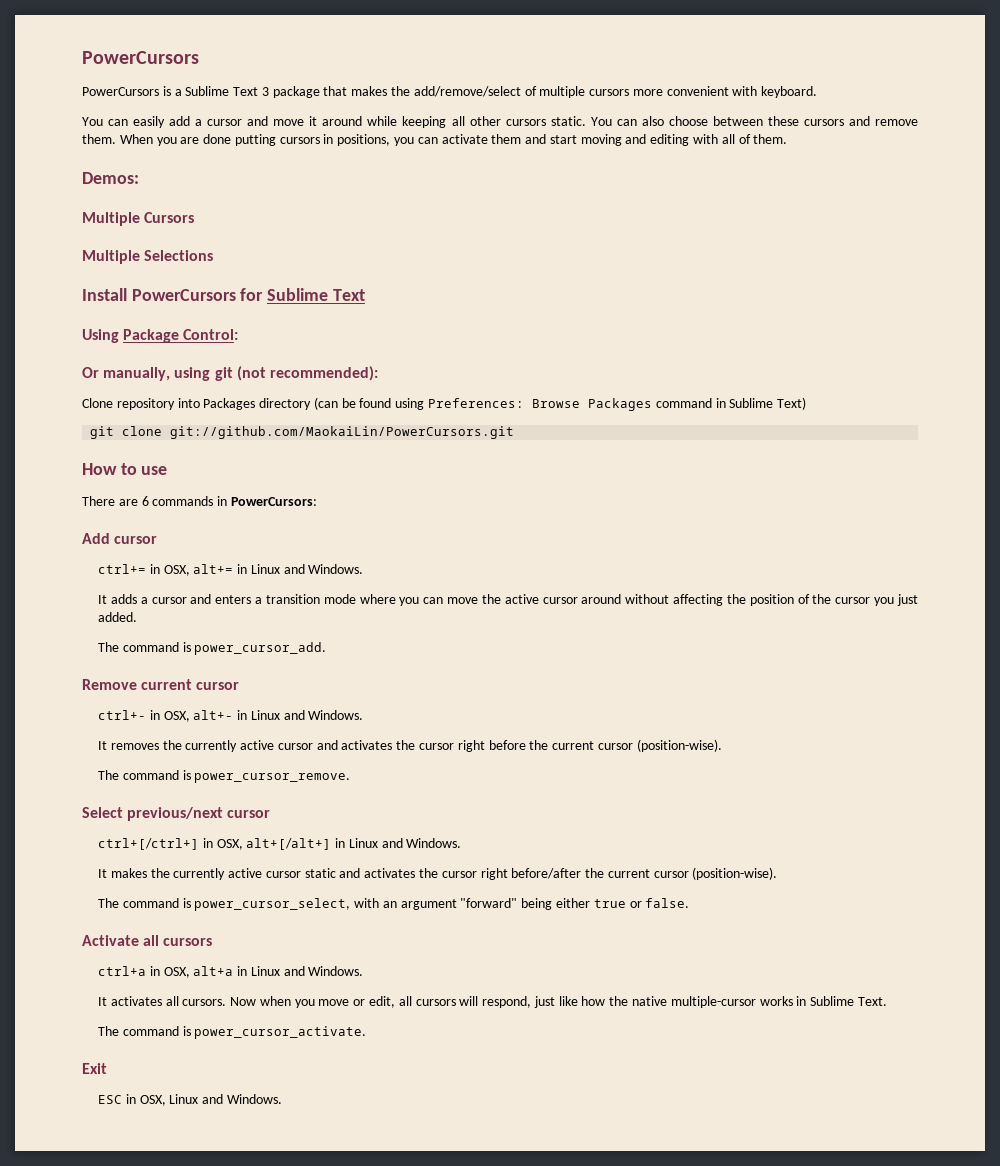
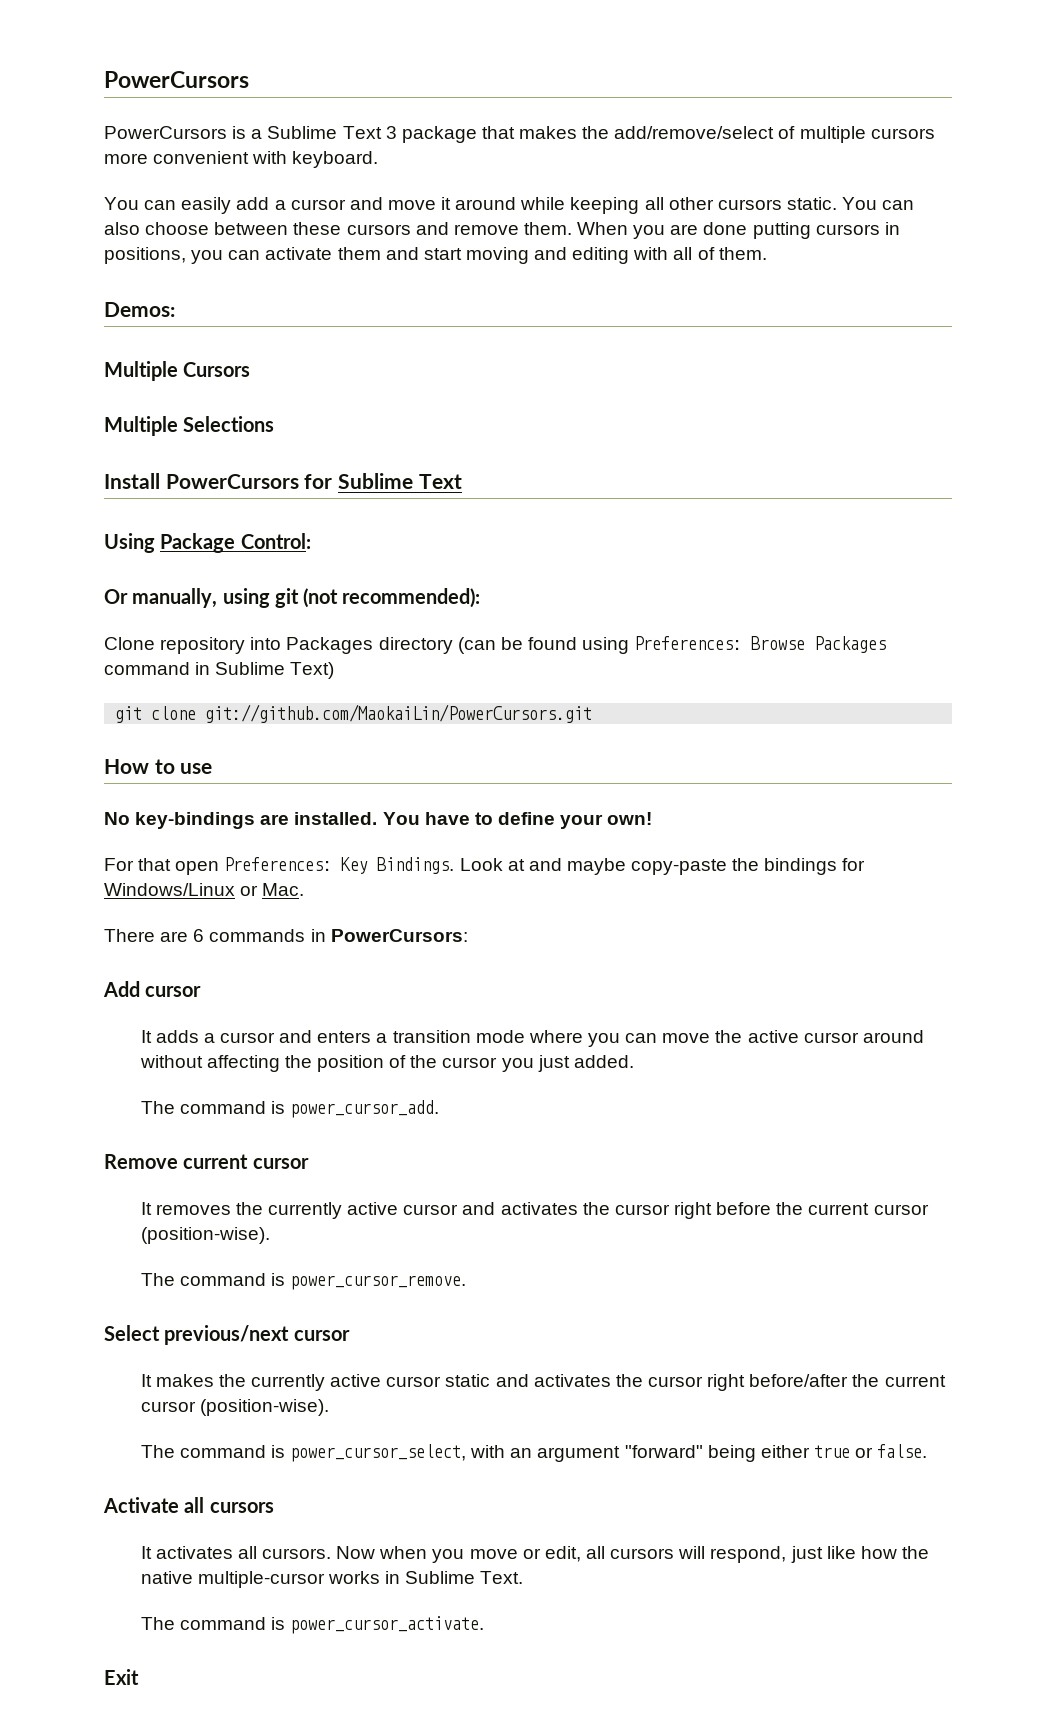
+ No key-bindings are installed. You have to define your own!
+ For that open Preferences: Key Bindings. Look at and maybe copy-paste the bindings for Windows/Linux or Mac.
- ctrl+= in OSX, alt+= in Linux and Windows.
- ctrl+- in OSX, alt+- in Linux and Windows.
- ctrl+[/ctrl+] in OSX, alt+[/alt+] in Linux and Windows.
- ctrl+a in OSX, alt+a in Linux and Windows.
- ESC in OSX, Linux and Windows.

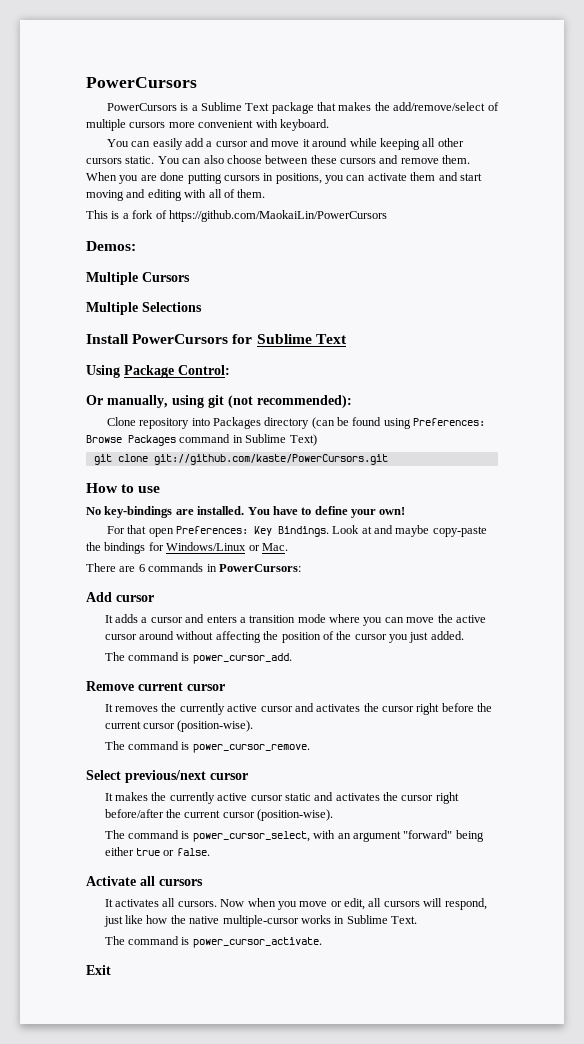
- PowerCursors is a Sublime Text 3 package that makes the add/remove/select of multiple cursors more convenient with keyboard.
+ PowerCursors is a Sublime Text package that makes the add/remove/select of multiple cursors more convenient with keyboard.
+ This is a fork of https://github.com/MaokaiLin/PowerCursors
- git clone git://github.com/MaokaiLin/PowerCursors.git
+ git clone git://github.com/kaste/PowerCursors.git

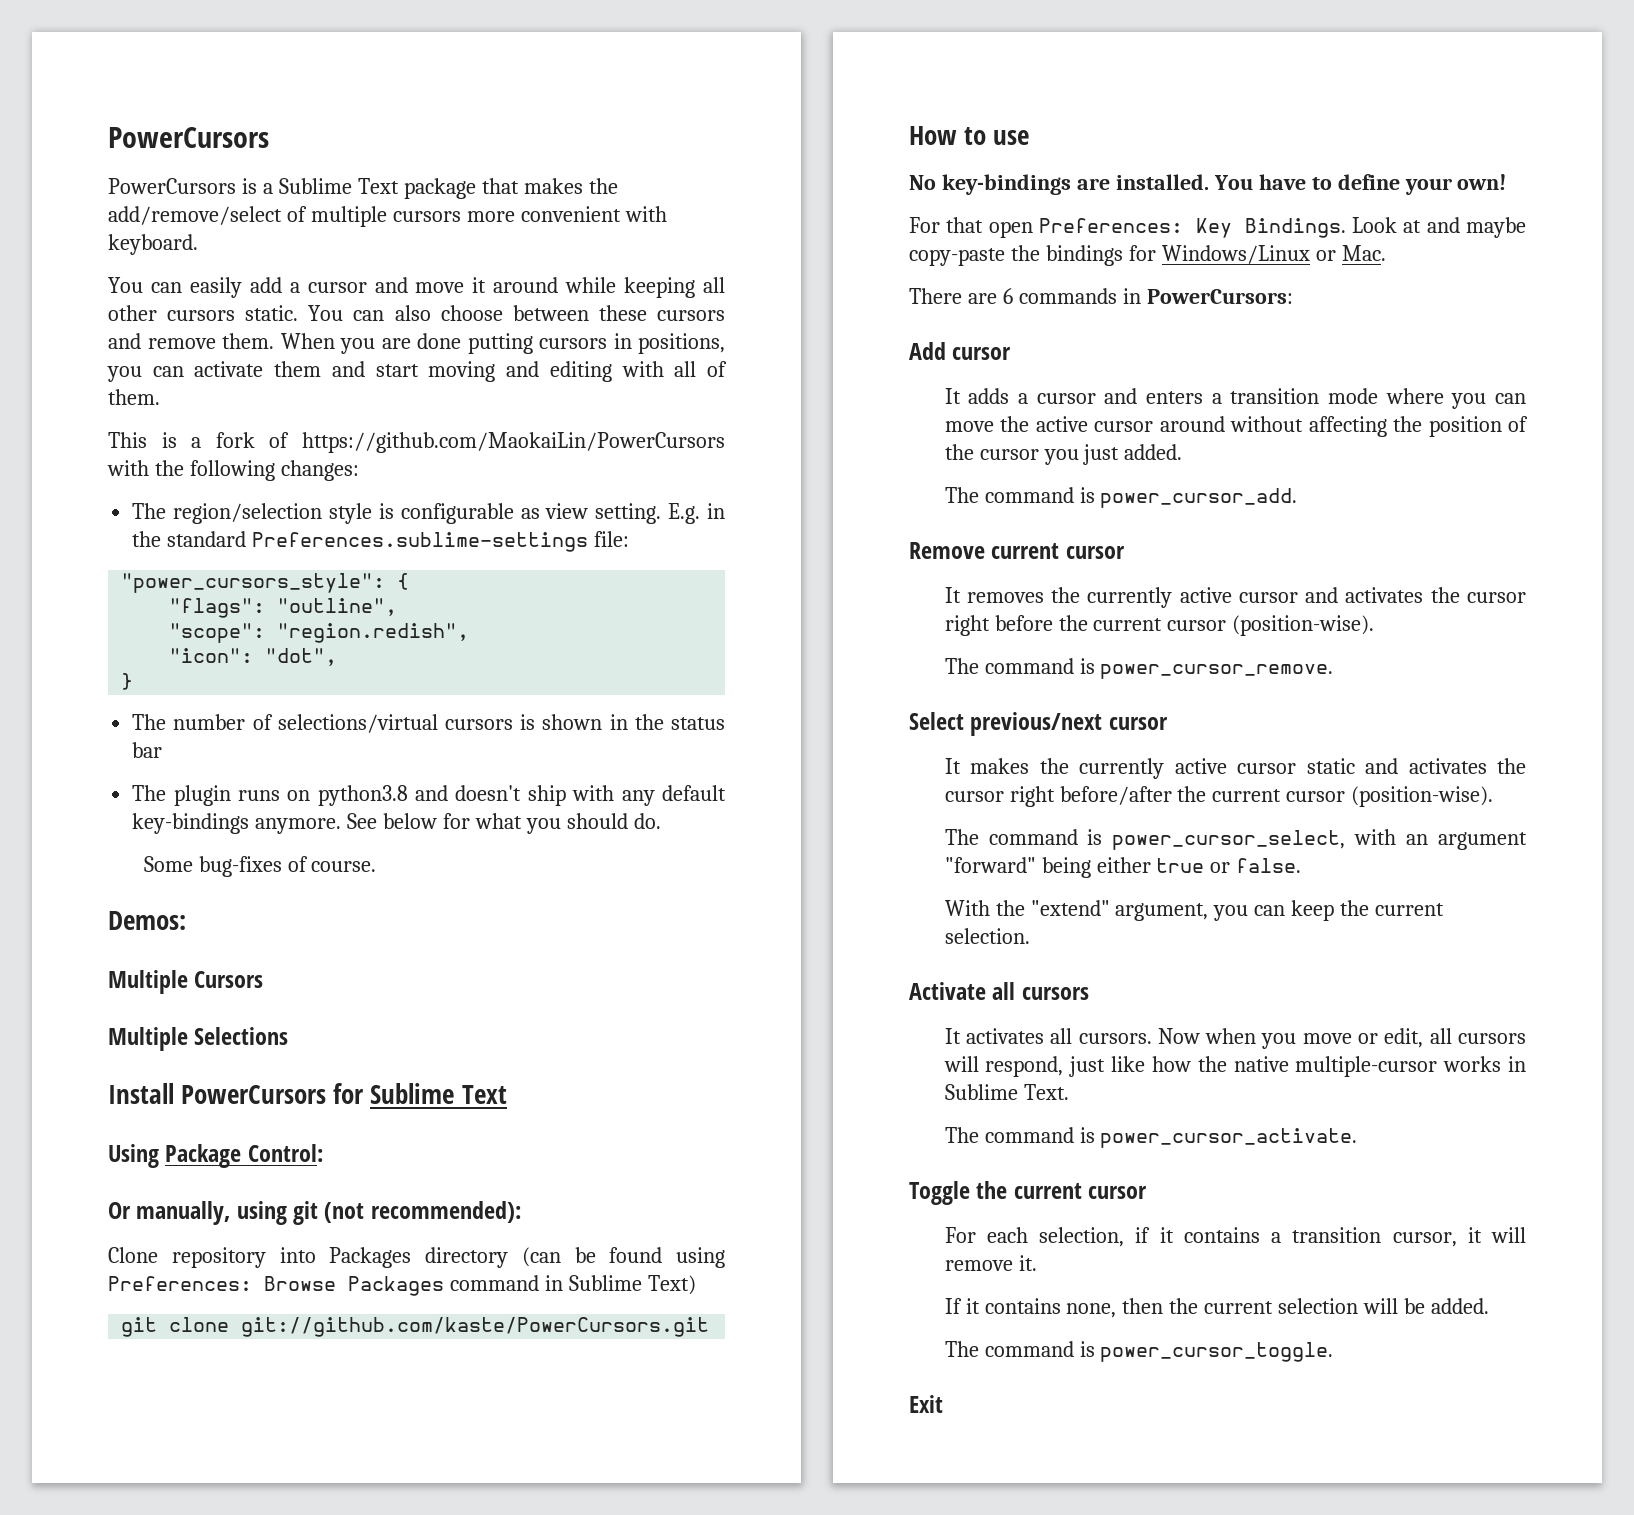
- This is a fork of https://github.com/MaokaiLin/PowerCursors
+ This is a fork of https://github.com/MaokaiLin/PowerCursors with the following changes:
+ The region/selection style is configurable as view setting. E.g. in the standard Preferences.sublime-settings file:
+ "power_cursors_style": {
+ "flags": "outline",
+ "scope": "region.redish",
+ "icon": "dot",
+ }
+ The number of selections/virtual cursors is shown in the status bar
+ The plugin runs on python3.8 and doesn't ship with any default key-bindings anymore. See below for what you should do.
+ Some bug-fixes of course.
+ With the "extend" argument, you can keep the current selection.
+ Toggle the current cursor
+ For each selection, if it contains a transition cursor, it will remove it.
+ If it contains none, then the current selection will be added.
+ The command is power_cursor_toggle.

